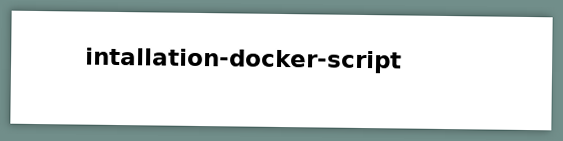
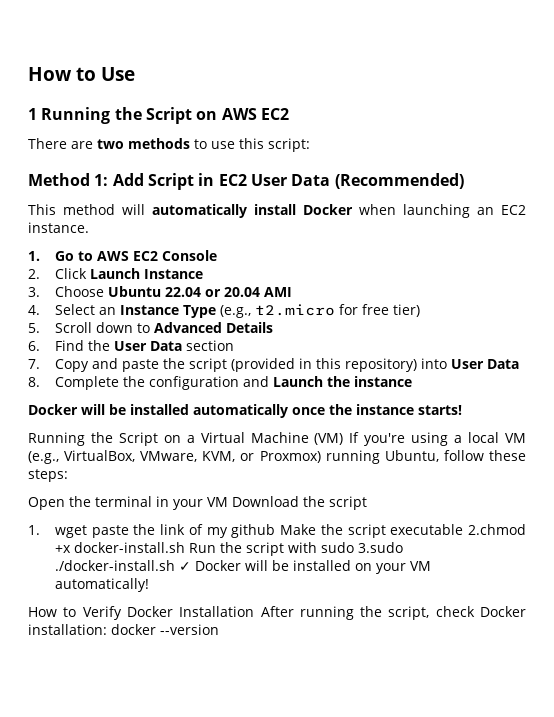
- intallation-docker-script
+ How to Use
+ 1 Running the Script on AWS EC2
+ There are two methods to use this script:
+ Method 1: Add Script in EC2 User Data (Recommended)
+ This method will automatically install Docker when launching an EC2 instance.
+ 1. Go to AWS EC2 Console
+ 2. Click Launch Instance
+ 3. Choose Ubuntu 22.04 or 20.04 AMI
+ 4. Select an Instance Type (e.g., t2.micro for free tier)
+ 5. Scroll down to Advanced Details
+ 6. Find the User Data section
+ 7. Copy and paste the script (provided in this repository) into User Data
+ 8. Complete the configuration and Launch the instance
+ Docker will be installed automatically once the instance starts!
+ Running the Script on a Virtual Machine (VM) If you're using a local VM (e.g., VirtualBox, VMware, KVM, or Proxmox) running Ubuntu, follow these steps:
+ Open the terminal in your VM Download the script
+ 1. wget paste the link of my github Make the script executable 2.chmod +x docker-install.sh Run the script with sudo 3.sudo ./docker-install.sh ✓ Docker will be installed on your VM automatically!
+ How to Verify Docker Installation After running the script, check Docker installation: docker --version

